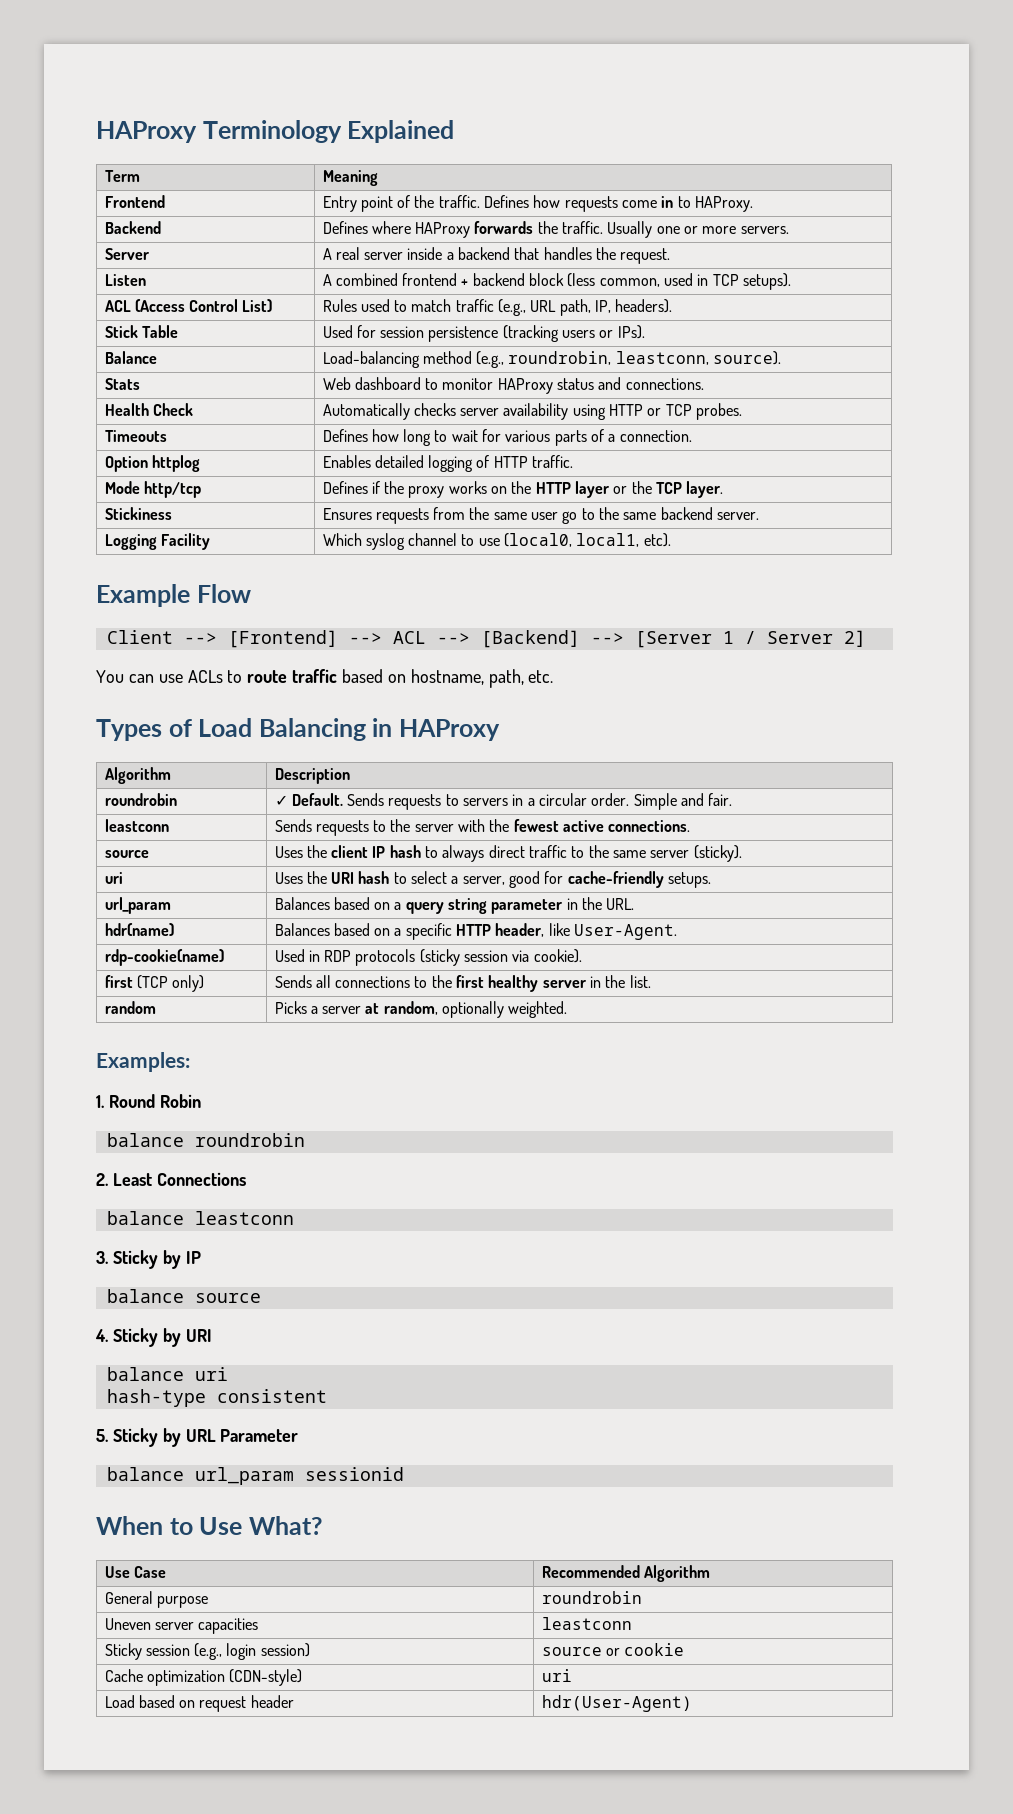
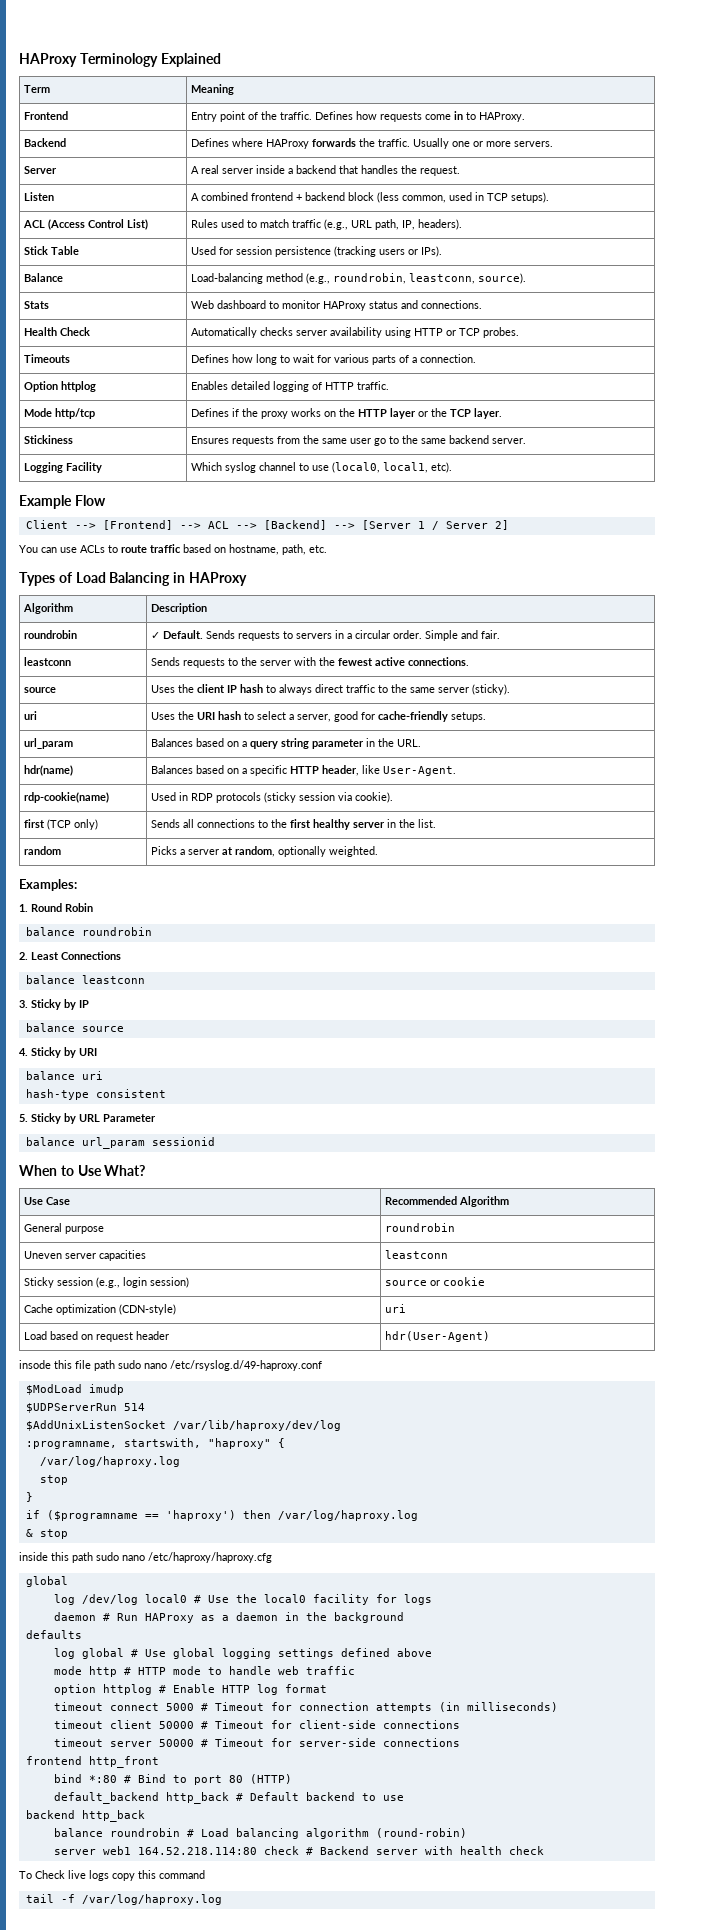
+ insode this file path sudo nano /etc/rsyslog.d/49-haproxy.conf
+ $ModLoad imudp
+ $UDPServerRun 514
+ $AddUnixListenSocket /var/lib/haproxy/dev/log
+ :programname, startswith, "haproxy" {
+ /var/log/haproxy.log
+ stop
+ }
+ if ($programname == 'haproxy') then /var/log/haproxy.log
+ & stop
+ inside this path sudo nano /etc/haproxy/haproxy.cfg
+ global
+ log /dev/log local0 # Use the local0 facility for logs
+ daemon # Run HAProxy as a daemon in the background
+ defaults
+ log global # Use global logging settings defined above
+ mode http # HTTP mode to handle web traffic
+ option httplog # Enable HTTP log format
+ timeout connect 5000 # Timeout for connection attempts (in milliseconds)
+ timeout client 50000 # Timeout for client-side connections
+ timeout server 50000 # Timeout for server-side connections
+ frontend http_front
+ bind *:80 # Bind to port 80 (HTTP)
+ default_backend http_back # Default backend to use
+ backend http_back
+ balance roundrobin # Load balancing algorithm (round-robin)
+ server web1 164.52.218.114:80 check # Backend server with health check
+ To Check live logs copy this command
+ tail -f /var/log/haproxy.log

